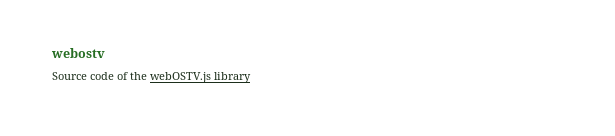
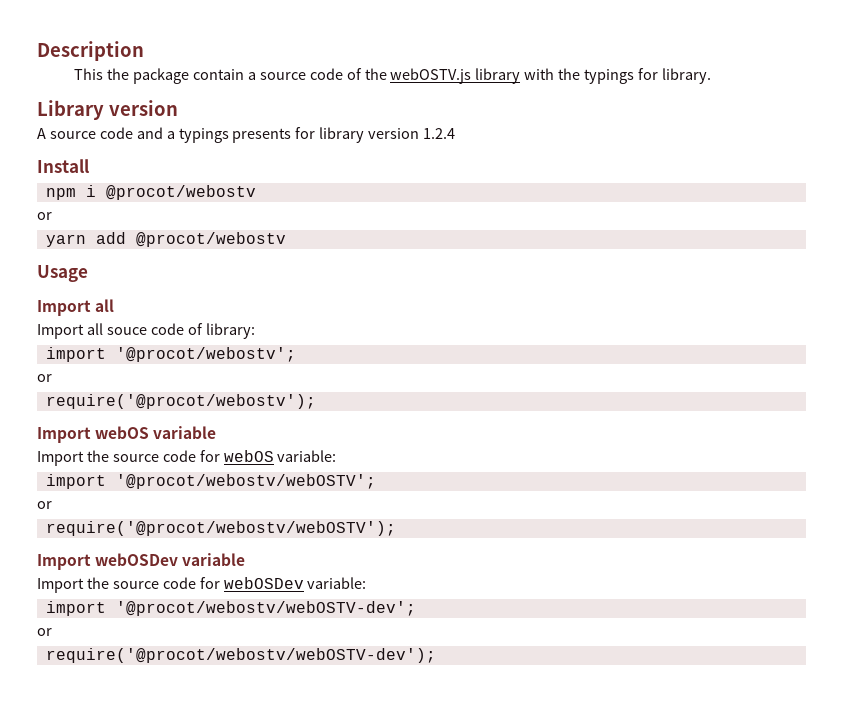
- webostv
- Source code of the webOSTV.js library
+ Description
+ This the package contain a source code of the webOSTV.js library with the typings for library.
+ Library version
+ A source code and a typings presents for library version 1.2.4
+ Install
+ npm i @procot/webostv
+ or
+ yarn add @procot/webostv
+ Usage
+ Import all
+ Import all souce code of library:
+ import '@procot/webostv';
+ or
+ require('@procot/webostv');
+ Import webOS variable
+ Import the source code for webOS variable:
+ import '@procot/webostv/webOSTV';
+ or
+ require('@procot/webostv/webOSTV');
+ Import webOSDev variable
+ Import the source code for webOSDev variable:
+ import '@procot/webostv/webOSTV-dev';
+ or
+ require('@procot/webostv/webOSTV-dev');

